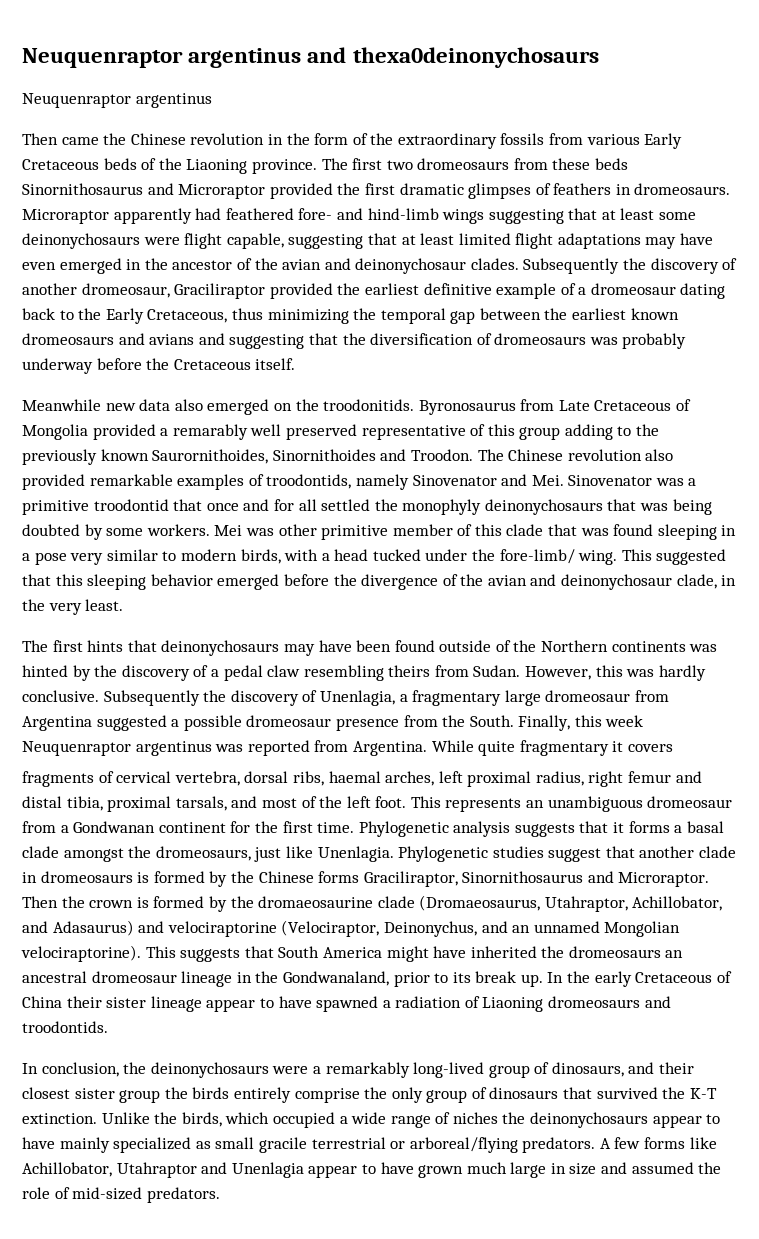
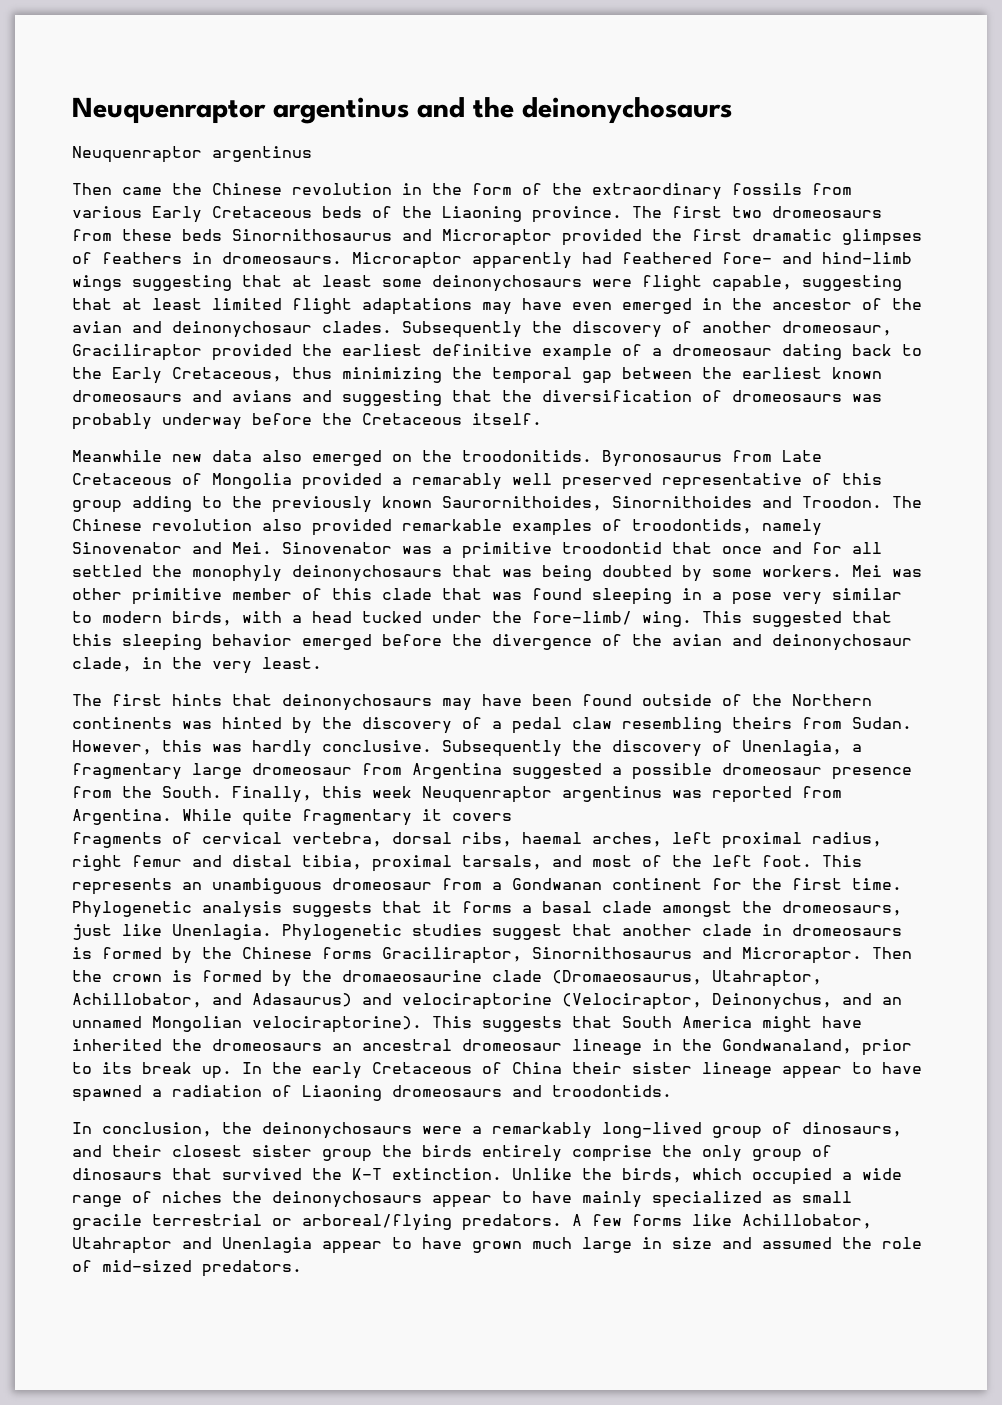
- Neuquenraptor argentinus and thexa0deinonychosaurs
+ Neuquenraptor argentinus and the deinonychosaurs

